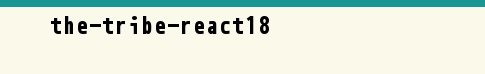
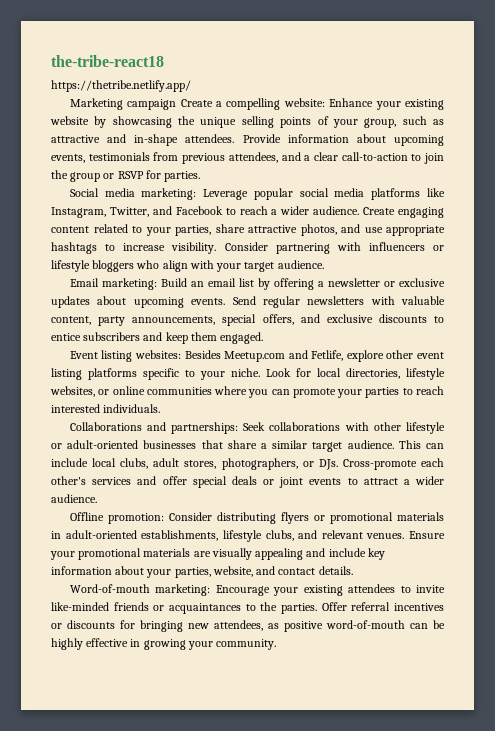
+ https://thetribe.netlify.app/
+ Marketing campaign Create a compelling website: Enhance your existing website by showcasing the unique selling points of your group, such as attractive and in-shape attendees. Provide information about upcoming events, testimonials from previous attendees, and a clear call-to-action to join the group or RSVP for parties.
+ Social media marketing: Leverage popular social media platforms like Instagram, Twitter, and Facebook to reach a wider audience. Create engaging content related to your parties, share attractive photos, and use appropriate hashtags to increase visibility. Consider partnering with influencers or lifestyle bloggers who align with your target audience.
+ Email marketing: Build an email list by offering a newsletter or exclusive updates about upcoming events. Send regular newsletters with valuable content, party announcements, special offers, and exclusive discounts to entice subscribers and keep them engaged.
+ Event listing websites: Besides Meetup.com and Fetlife, explore other event listing platforms specific to your niche. Look for local directories, lifestyle websites, or online communities where you can promote your parties to reach interested individuals.
+ Collaborations and partnerships: Seek collaborations with other lifestyle or adult-oriented businesses that share a similar target audience. This can include local clubs, adult stores, photographers, or DJs. Cross-promote each other's services and offer special deals or joint events to attract a wider audience.
+ Offline promotion: Consider distributing flyers or promotional materials in adult-oriented establishments, lifestyle clubs, and relevant venues. Ensure your promotional materials are visually appealing and include key information about your parties, website, and contact details.
+ Word-of-mouth marketing: Encourage your existing attendees to invite like-minded friends or acquaintances to the parties. Offer referral incentives or discounts for bringing new attendees, as positive word-of-mouth can be highly effective in growing your community.

